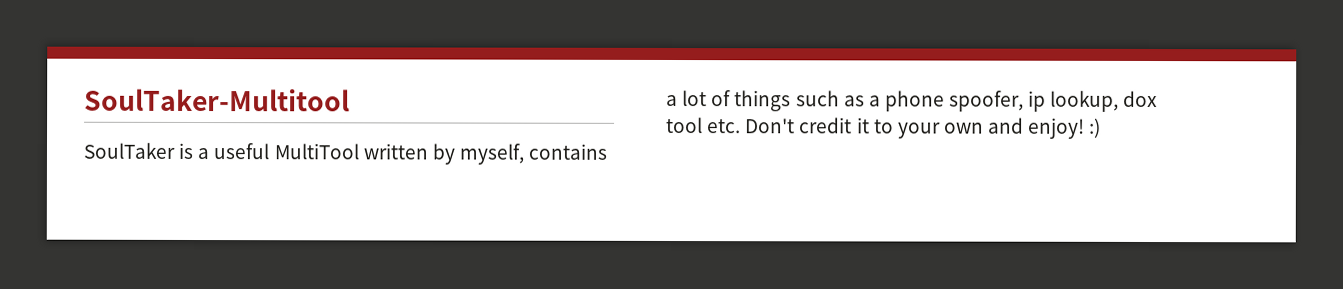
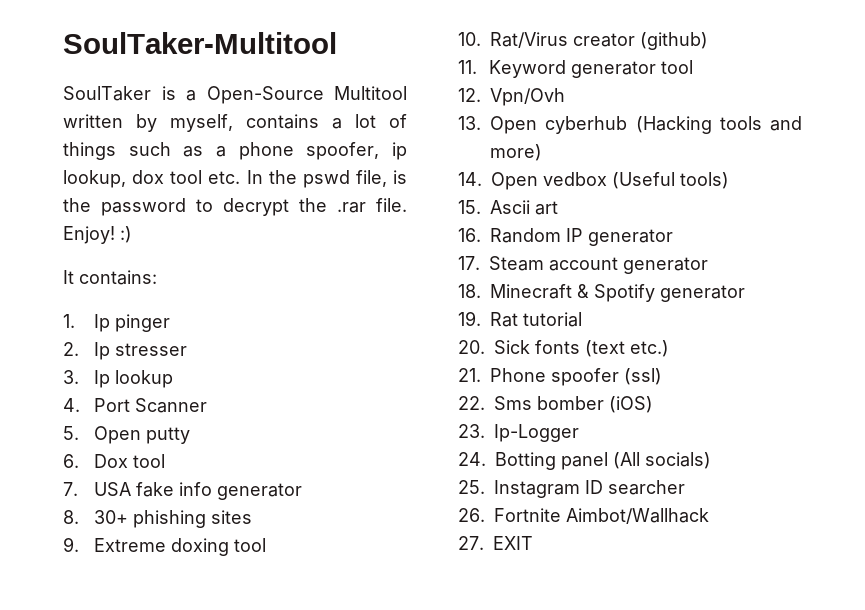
- SoulTaker is a useful MultiTool written by myself, contains a lot of things such as a phone spoofer, ip lookup, dox tool etc. Don't credit it to your own and enjoy! :)
+ SoulTaker is a Open-Source Multitool written by myself, contains a lot of things such as a phone spoofer, ip lookup, dox tool etc. In the pswd file, is the password to decrypt the .rar file. Enjoy! :)
+ It contains:
+ 1. Ip pinger
+ 2. Ip stresser
+ 3. Ip lookup
+ 4. Port Scanner
+ 5. Open putty
+ 6. Dox tool
+ 7. USA fake info generator
+ 8. 30+ phishing sites
+ 9. Extreme doxing tool
+ 10. Rat/Virus creator (github)
+ 11. Keyword generator tool
+ 12. Vpn/Ovh
+ 13. Open cyberhub (Hacking tools and more)
+ 14. Open vedbox (Useful tools)
+ 15. Ascii art
+ 16. Random IP generator
+ 17. Steam account generator
+ 18. Minecraft & Spotify generator
+ 19. Rat tutorial
+ 20. Sick fonts (text etc.)
+ 21. Phone spoofer (ssl)
+ 22. Sms bomber (iOS)
+ 23. Ip-Logger
+ 24. Botting panel (All socials)
+ 25. Instagram ID searcher
+ 26. Fortnite Aimbot/Wallhack
+ 27. EXIT

